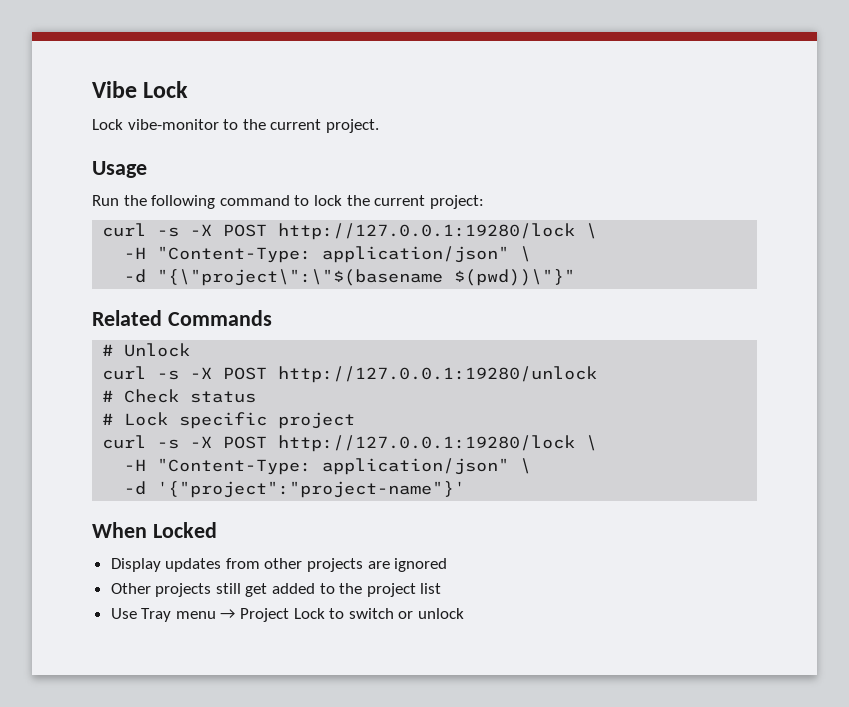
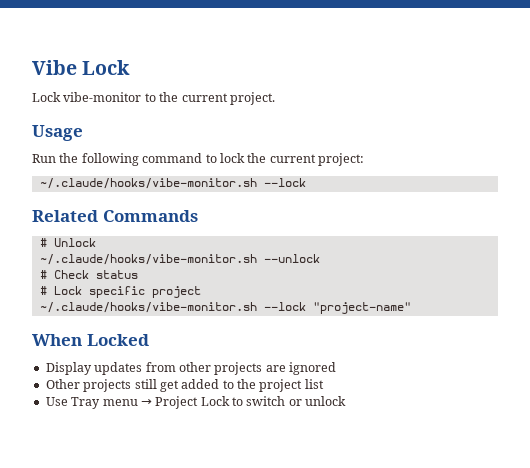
  Run the following command to lock the current project:
- curl -s -X POST http://127.0.0.1:19280/lock \
- -H "Content-Type: application/json" \
- -d "{\"project\":\"$(basename $(pwd))\"}"
+ ~/.claude/hooks/vibe-monitor.sh --lock
- curl -s -X POST http://127.0.0.1:19280/unlock
+ ~/.claude/hooks/vibe-monitor.sh --unlock
  # Lock specific project
- curl -s -X POST http://127.0.0.1:19280/lock \
- -H "Content-Type: application/json" \
- -d '{"project":"project-name"}'
+ ~/.claude/hooks/vibe-monitor.sh --lock "project-name"

